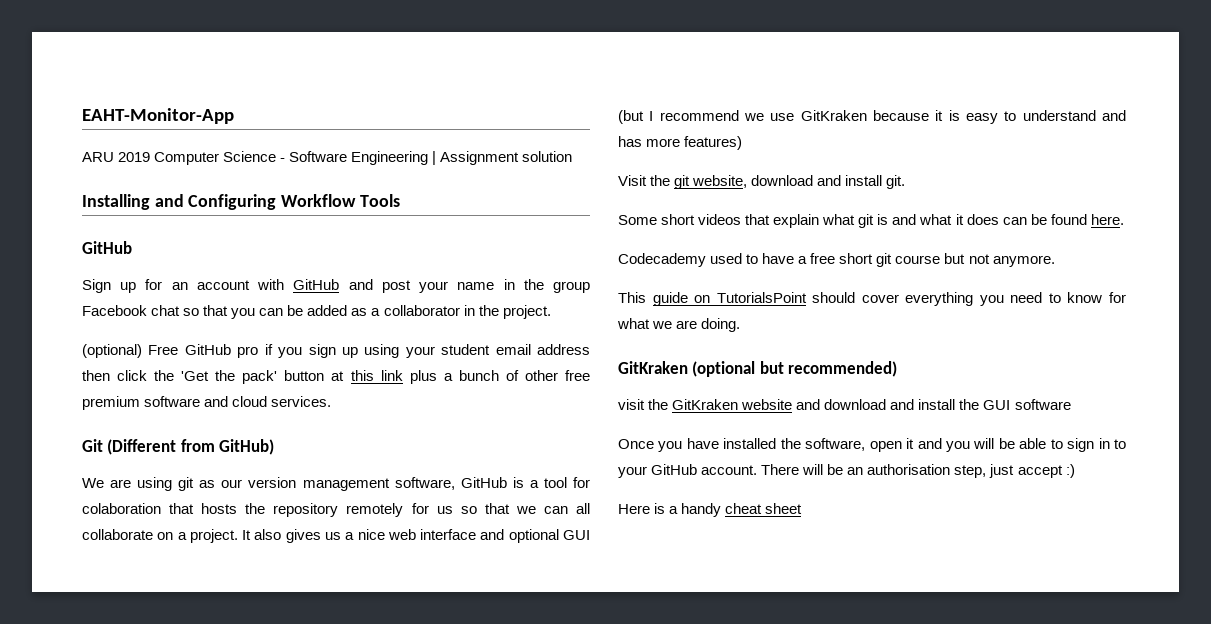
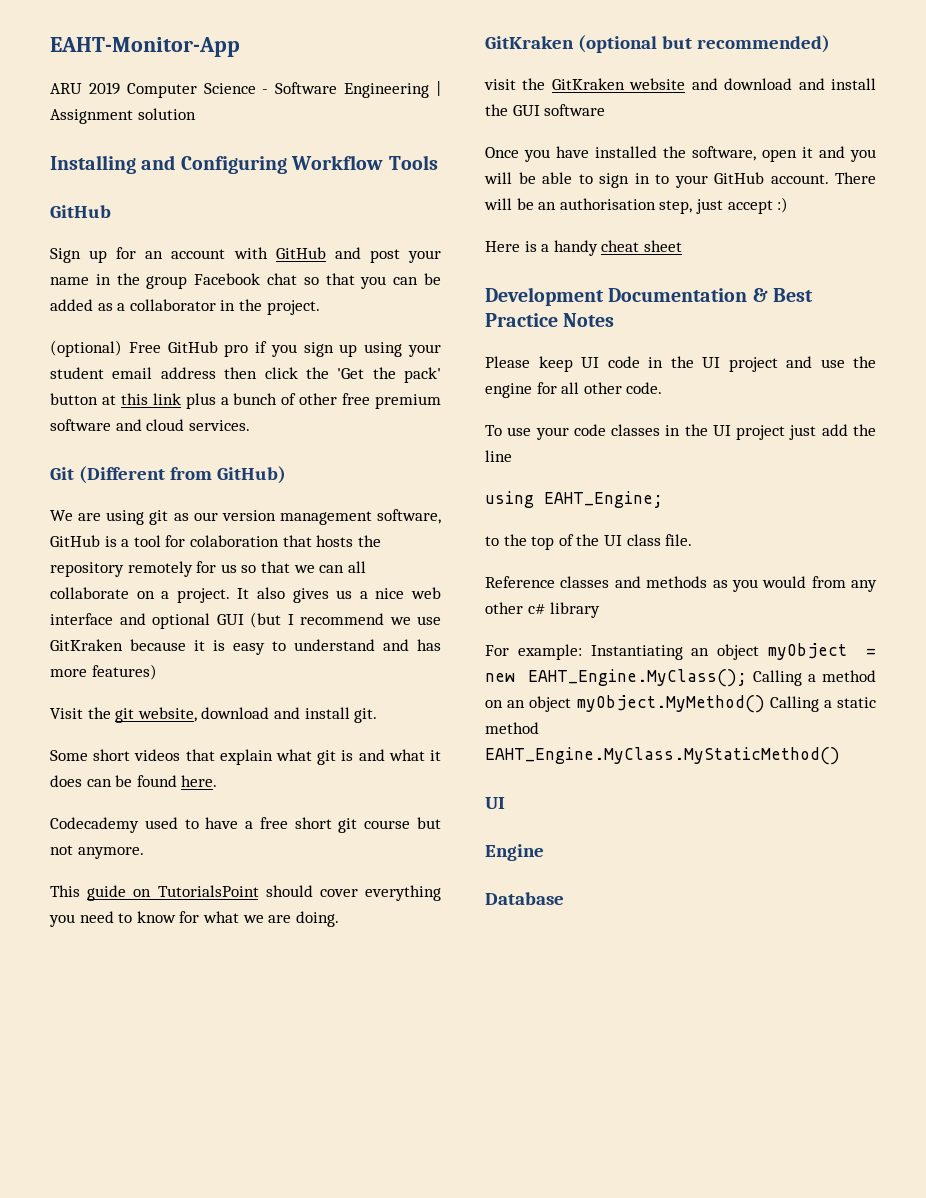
+ Development Documentation & Best Practice Notes
+ Please keep UI code in the UI project and use the engine for all other code.
+ To use your code classes in the UI project just add the line
+ using EAHT_Engine;
+ to the top of the UI class file.
+ Reference classes and methods as you would from any other c# library
+ For example: Instantiating an object myObject = new EAHT_Engine.MyClass(); Calling a method on an object myObject.MyMethod() Calling a static method EAHT_Engine.MyClass.MyStaticMethod()
+ UI
+ Engine
+ Database

